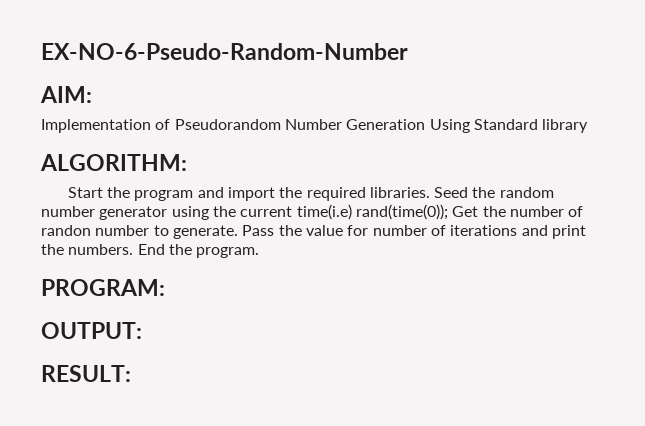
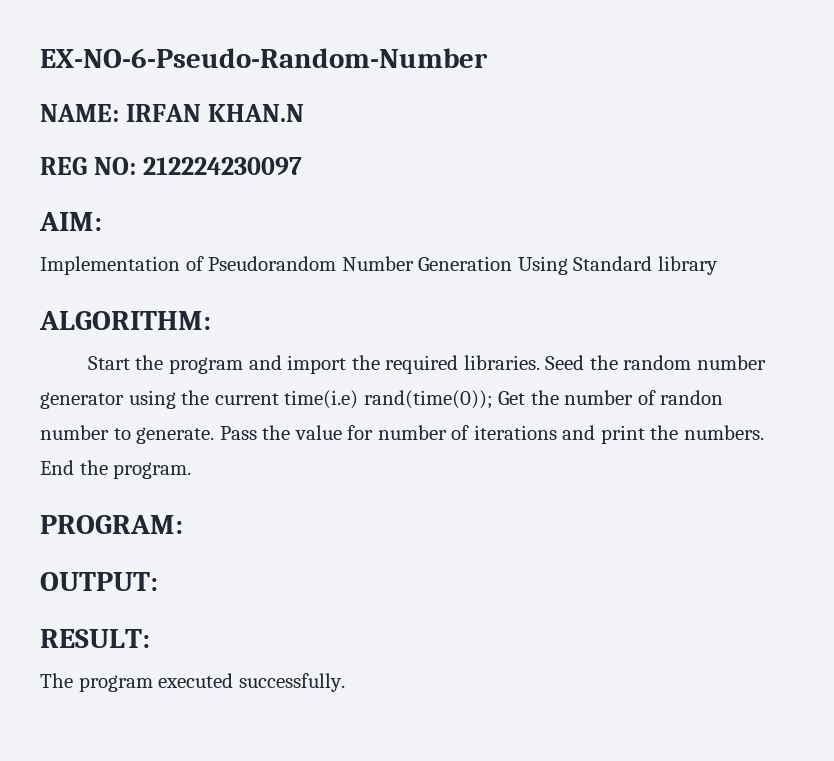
+ NAME: IRFAN KHAN.N
+ REG NO: 212224230097
+ The program executed successfully.

